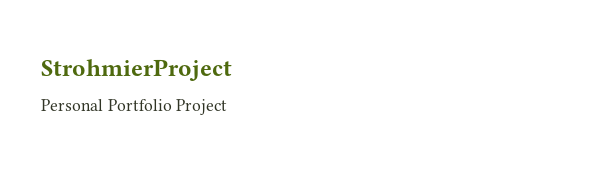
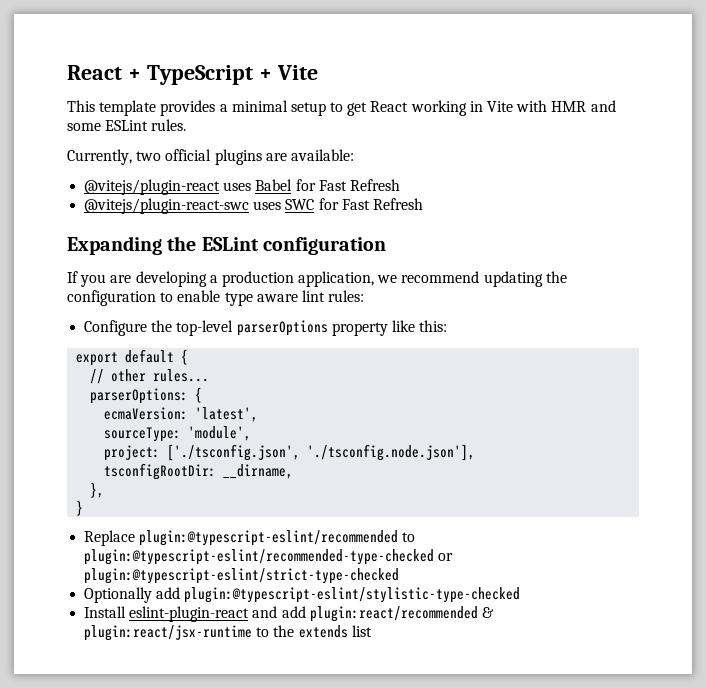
- StrohmierProject
- Personal Portfolio Project
+ React + TypeScript + Vite
+ This template provides a minimal setup to get React working in Vite with HMR and some ESLint rules.
+ Currently, two official plugins are available:
+ @vitejs/plugin-react uses Babel for Fast Refresh
+ @vitejs/plugin-react-swc uses SWC for Fast Refresh
+ Expanding the ESLint configuration
+ If you are developing a production application, we recommend updating the configuration to enable type aware lint rules:
+ Configure the top-level parserOptions property like this:
+ export default {
+ // other rules...
+ parserOptions: {
+ ecmaVersion: 'latest',
+ sourceType: 'module',
+ project: ['./tsconfig.json', './tsconfig.node.json'],
+ tsconfigRootDir: __dirname,
+ },
+ }
+ Replace plugin:@typescript-eslint/recommended to plugin:@typescript-eslint/recommended-type-checked or plugin:@typescript-eslint/strict-type-checked
+ Optionally add plugin:@typescript-eslint/stylistic-type-checked
+ Install eslint-plugin-react and add plugin:react/recommended & plugin:react/jsx-runtime to the extends list

